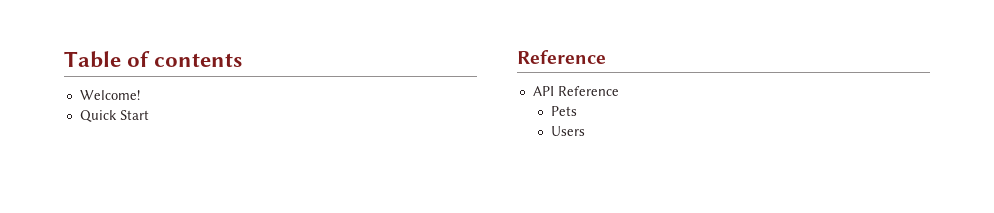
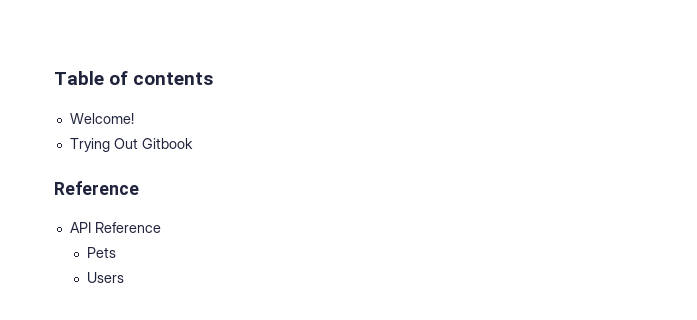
- Quick Start
+ Trying Out Gitbook

